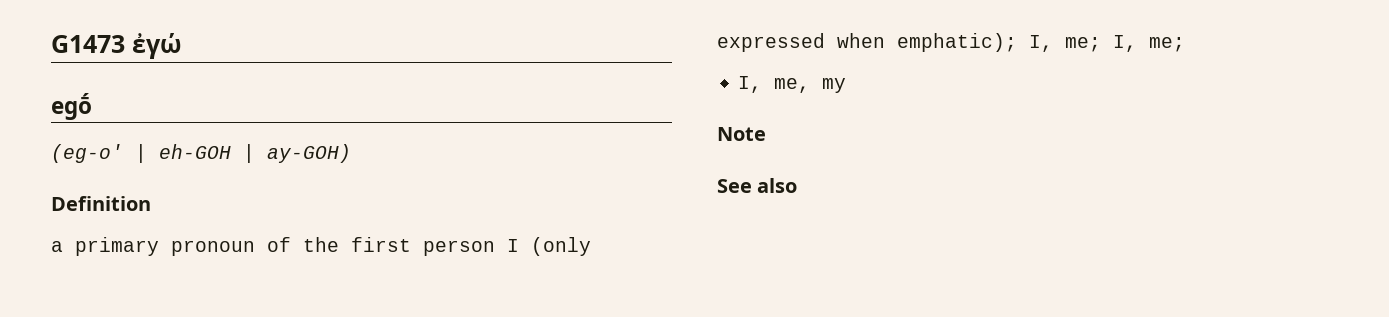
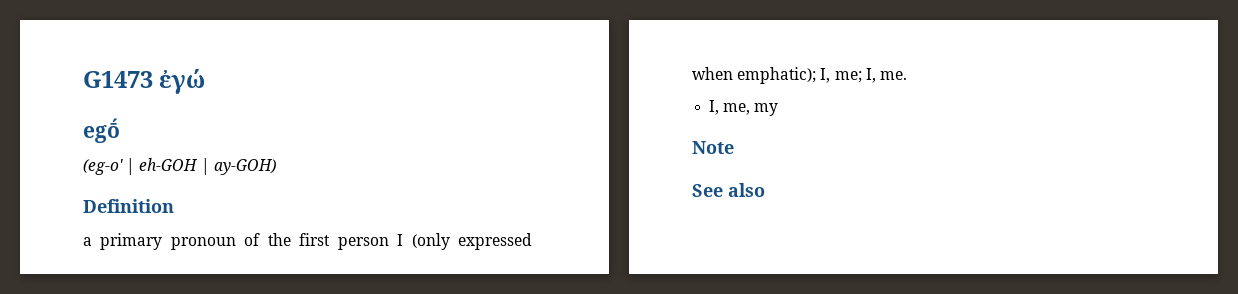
- a primary pronoun of the first person I (only expressed when emphatic); I, me; I, me;
+ a primary pronoun of the first person I (only expressed when emphatic); I, me; I, me.

